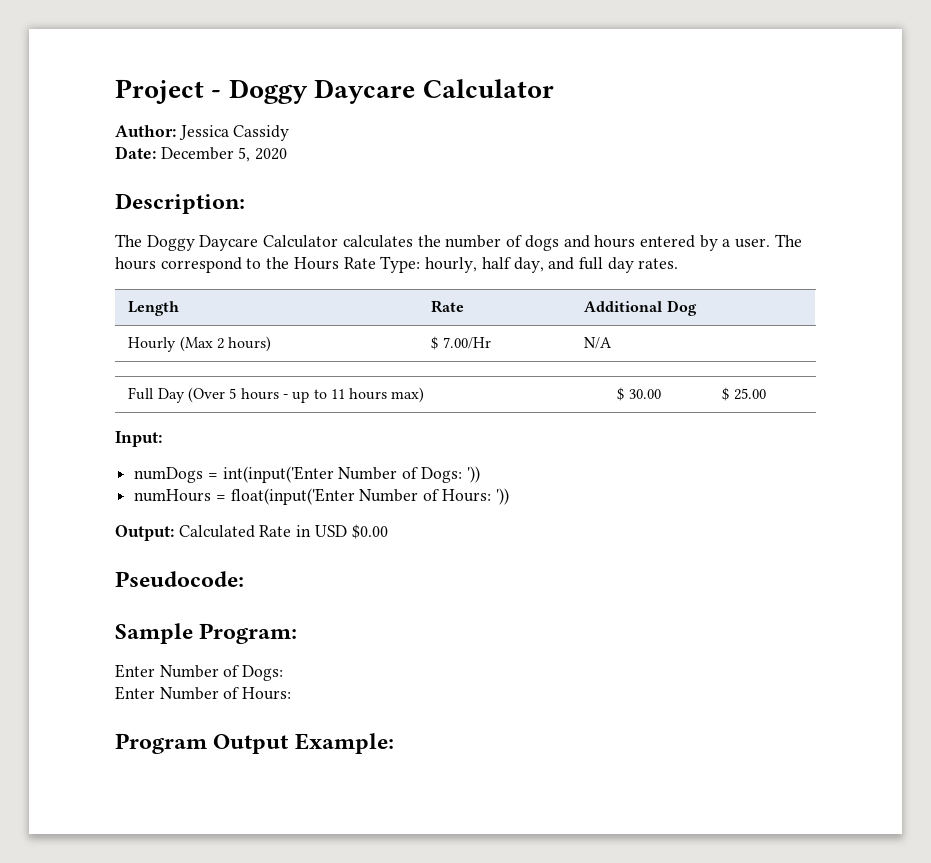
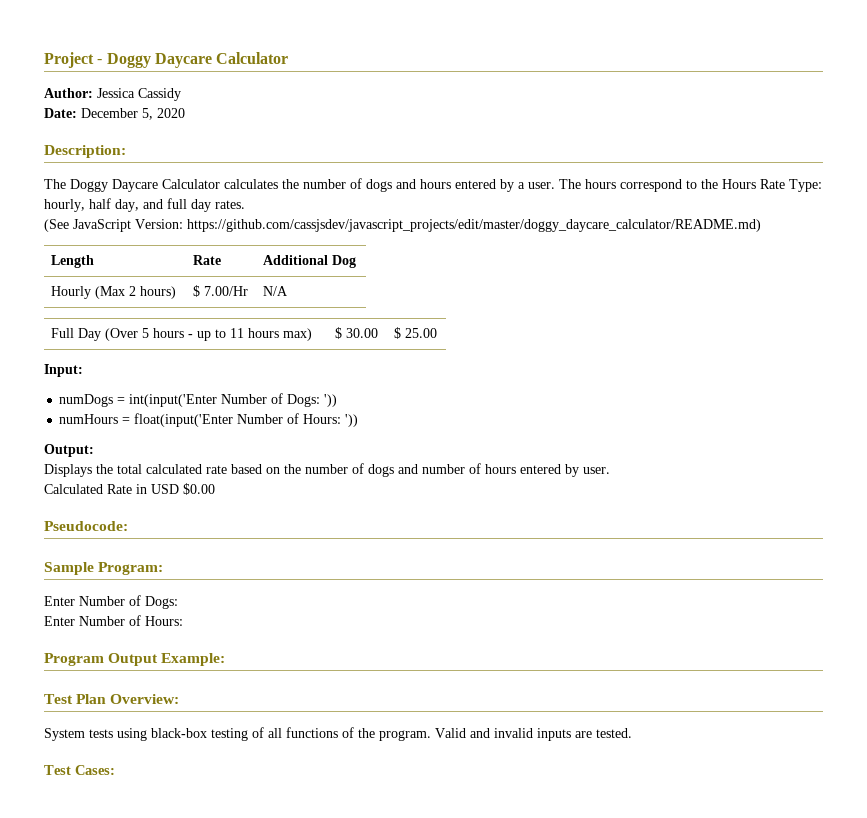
+ (See JavaScript Version: https://github.com/cassjsdev/javascript_projects/edit/master/doggy_daycare_calculator/README.md)
- Output: Calculated Rate in USD $0.00
+ Output:
+ Displays the total calculated rate based on the number of dogs and number of hours entered by user.
+ Calculated Rate in USD $0.00
+ Test Plan Overview:
+ System tests using black-box testing of all functions of the program. Valid and invalid inputs are tested.
+ Test Cases:

